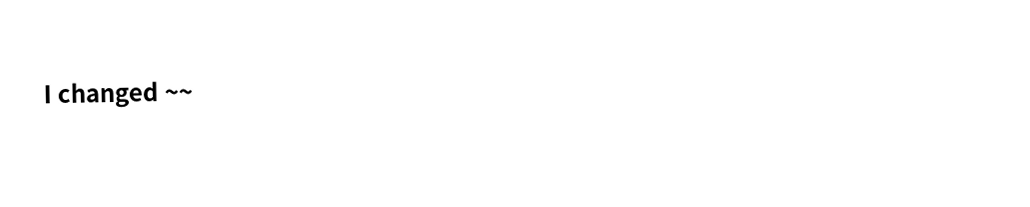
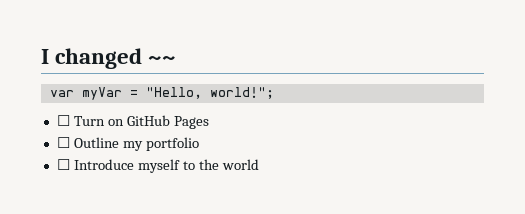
+ var myVar = "Hello, world!";
+ ☐ Turn on GitHub Pages
+ ☐ Outline my portfolio
+ ☐ Introduce myself to the world

